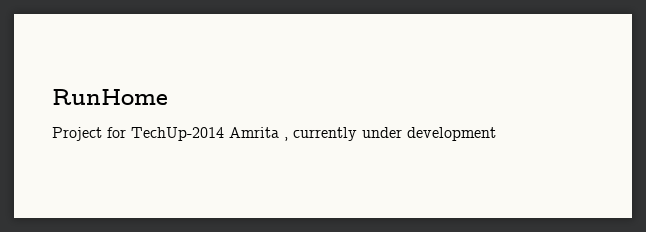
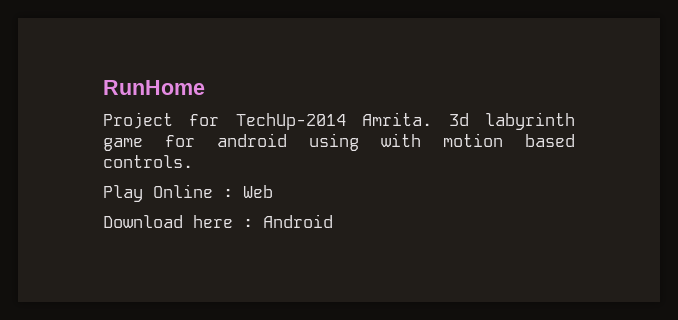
- Project for TechUp-2014 Amrita , currently under development
+ Project for TechUp-2014 Amrita. 3d labyrinth game for android using with motion based controls.
+ Play Online : Web
+ Download here : Android

